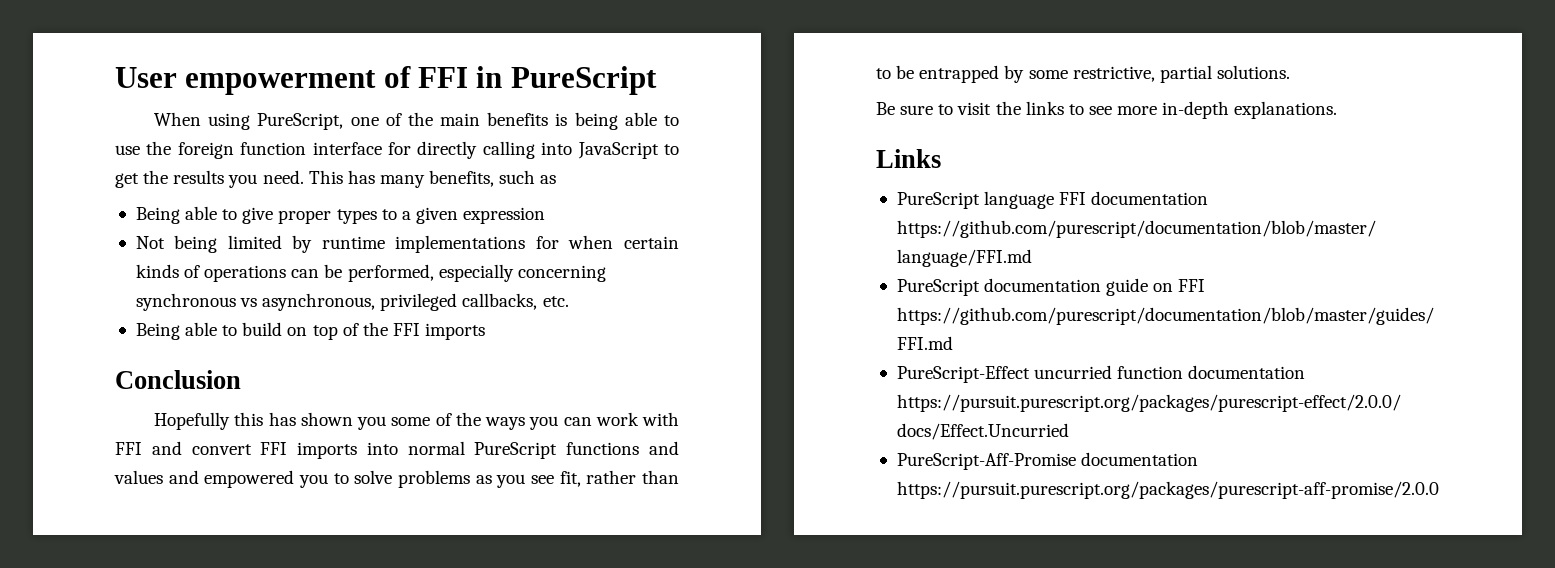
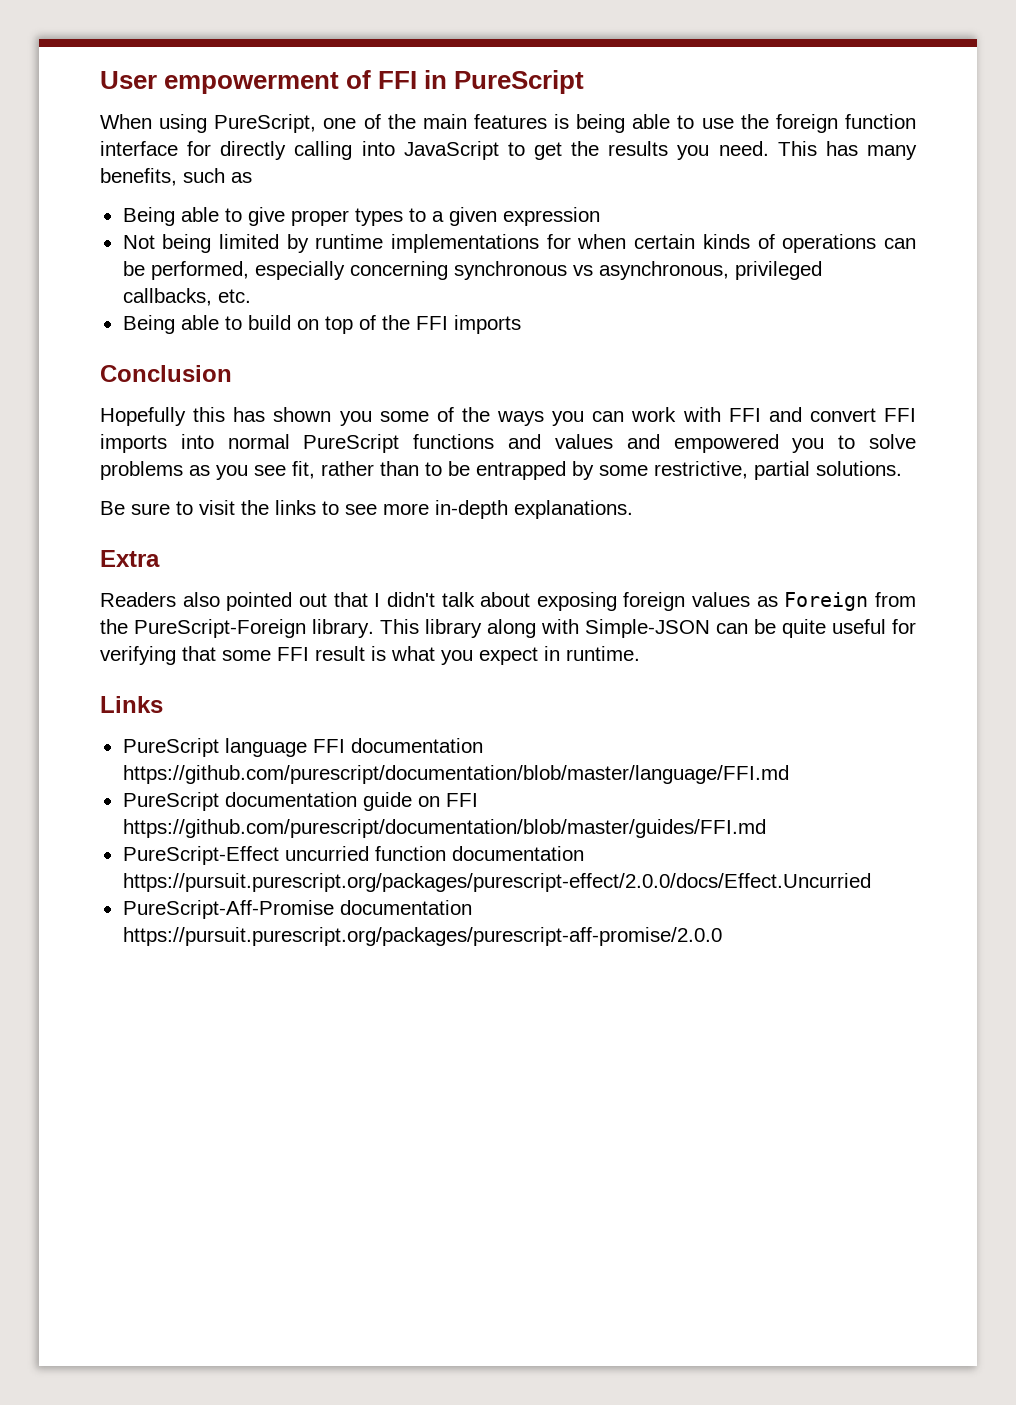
- When using PureScript, one of the main benefits is being able to use the foreign function interface for directly calling into JavaScript to get the results you need.
+ When using PureScript, one of the main features is being able to use the foreign function interface for directly calling into JavaScript to get the results you need.
+ Extra
+ Readers also pointed out that I didn't talk about exposing foreign values as Foreign from the PureScript-Foreign library. This library along with Simple-JSON can be quite useful for verifying that some FFI result is what you expect in runtime.

